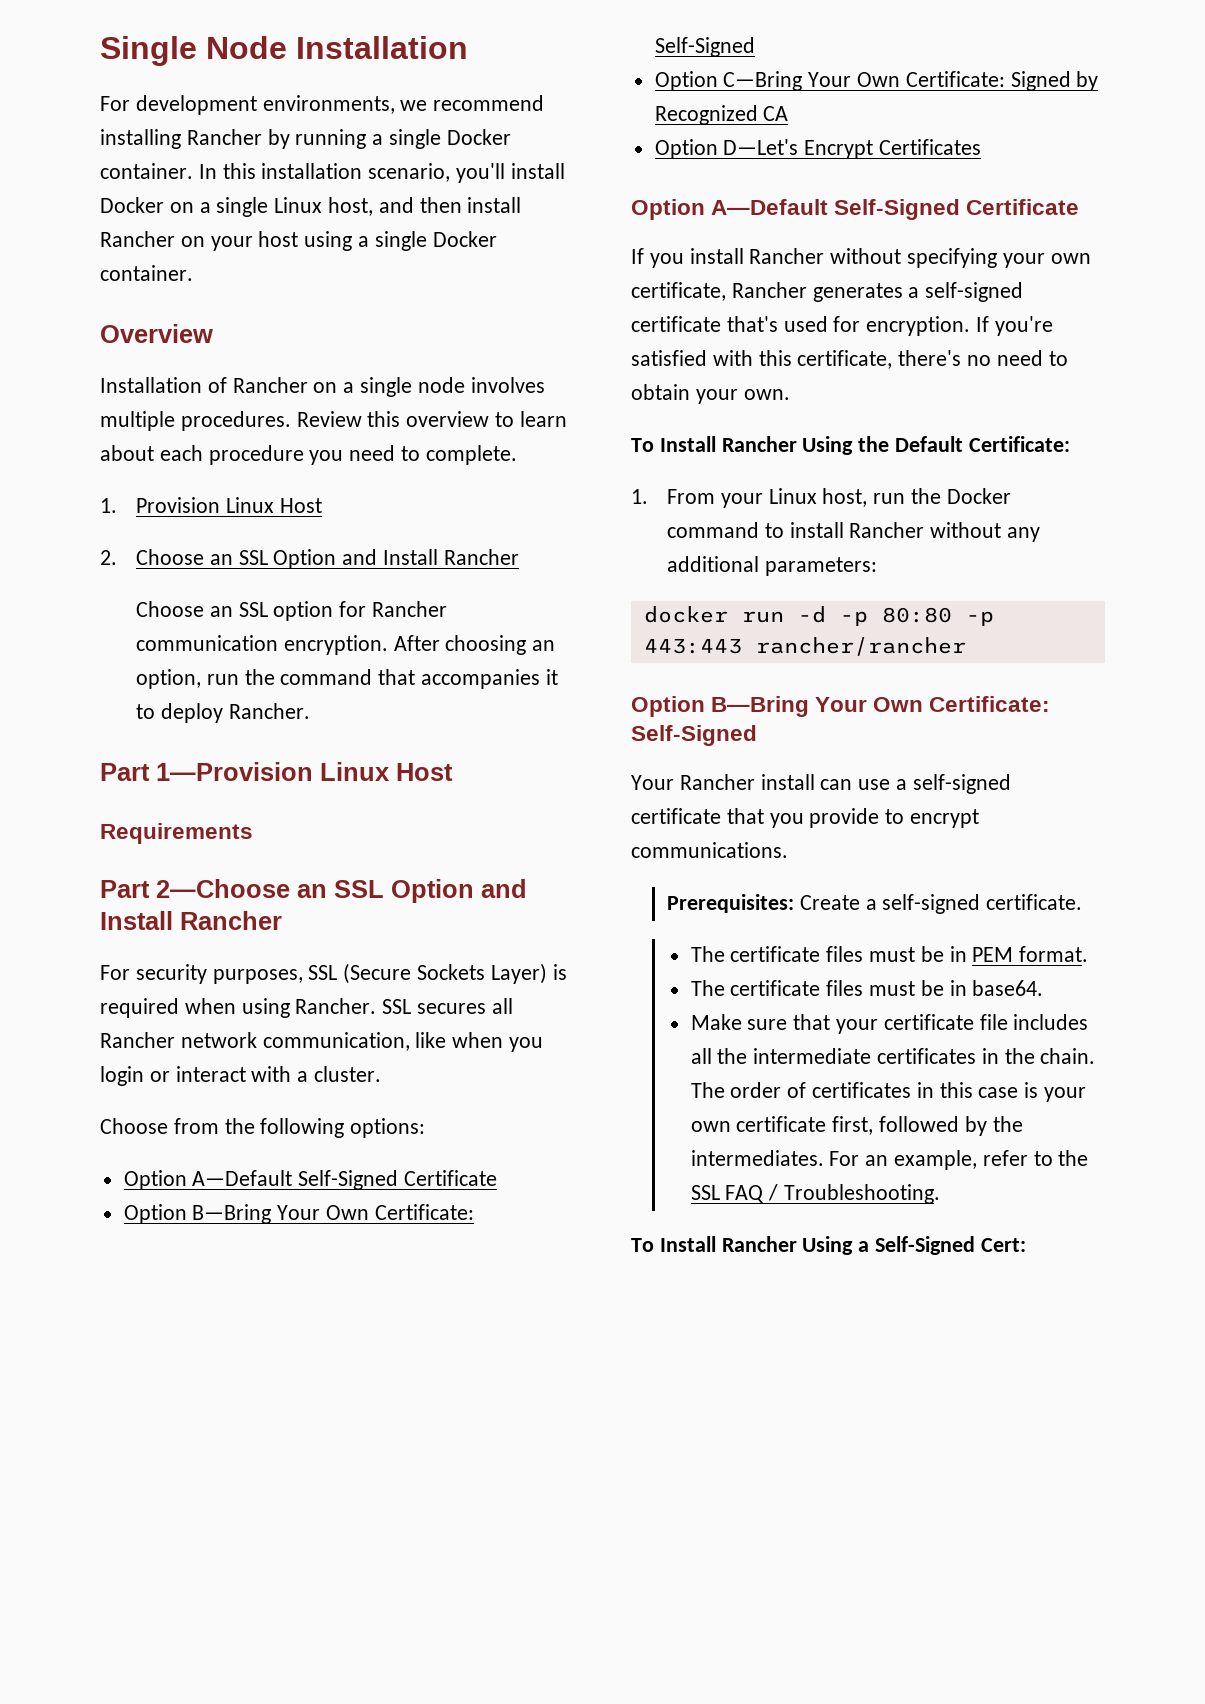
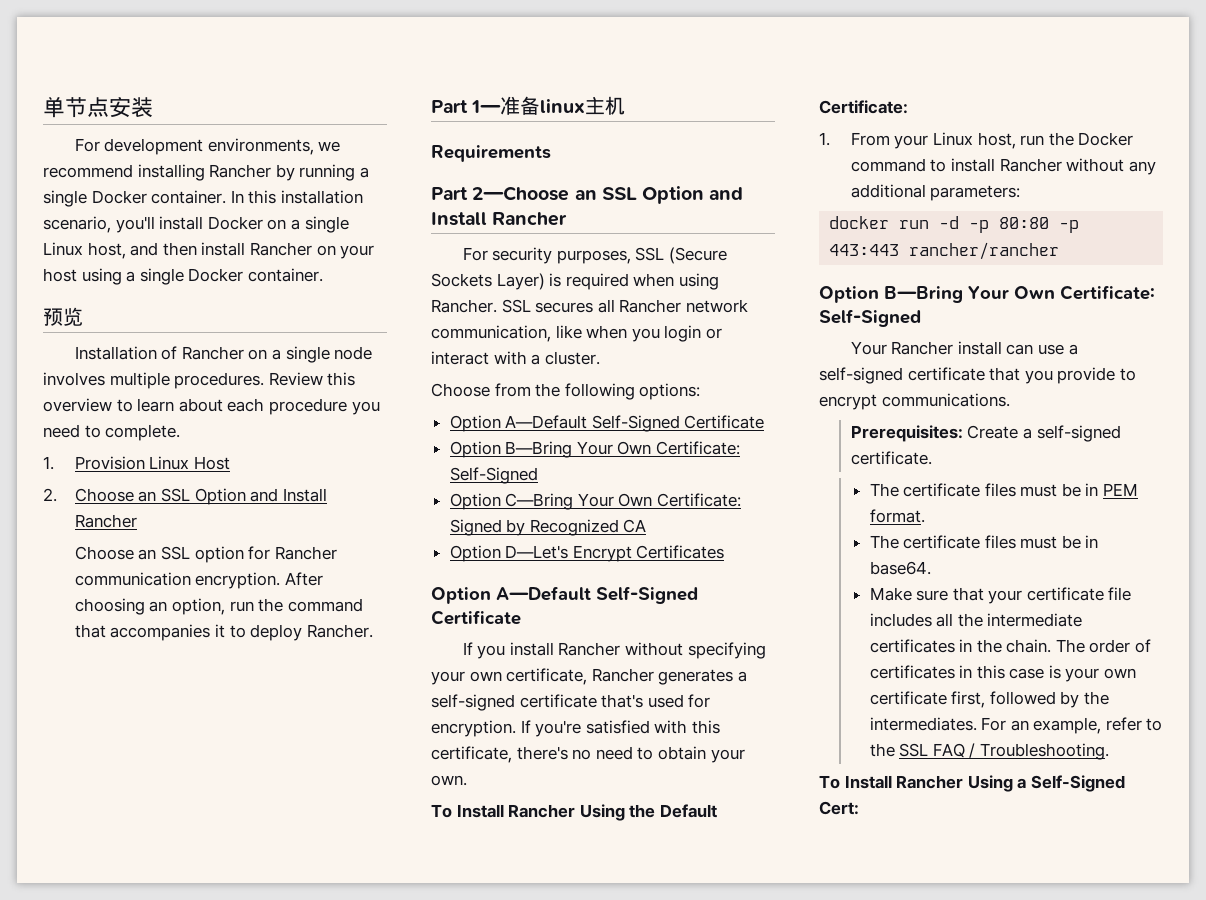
- Single Node Installation
+ 单节点安装
- Overview
+ 预览
- Part 1—Provision Linux Host
+ Part 1—准备linux主机

